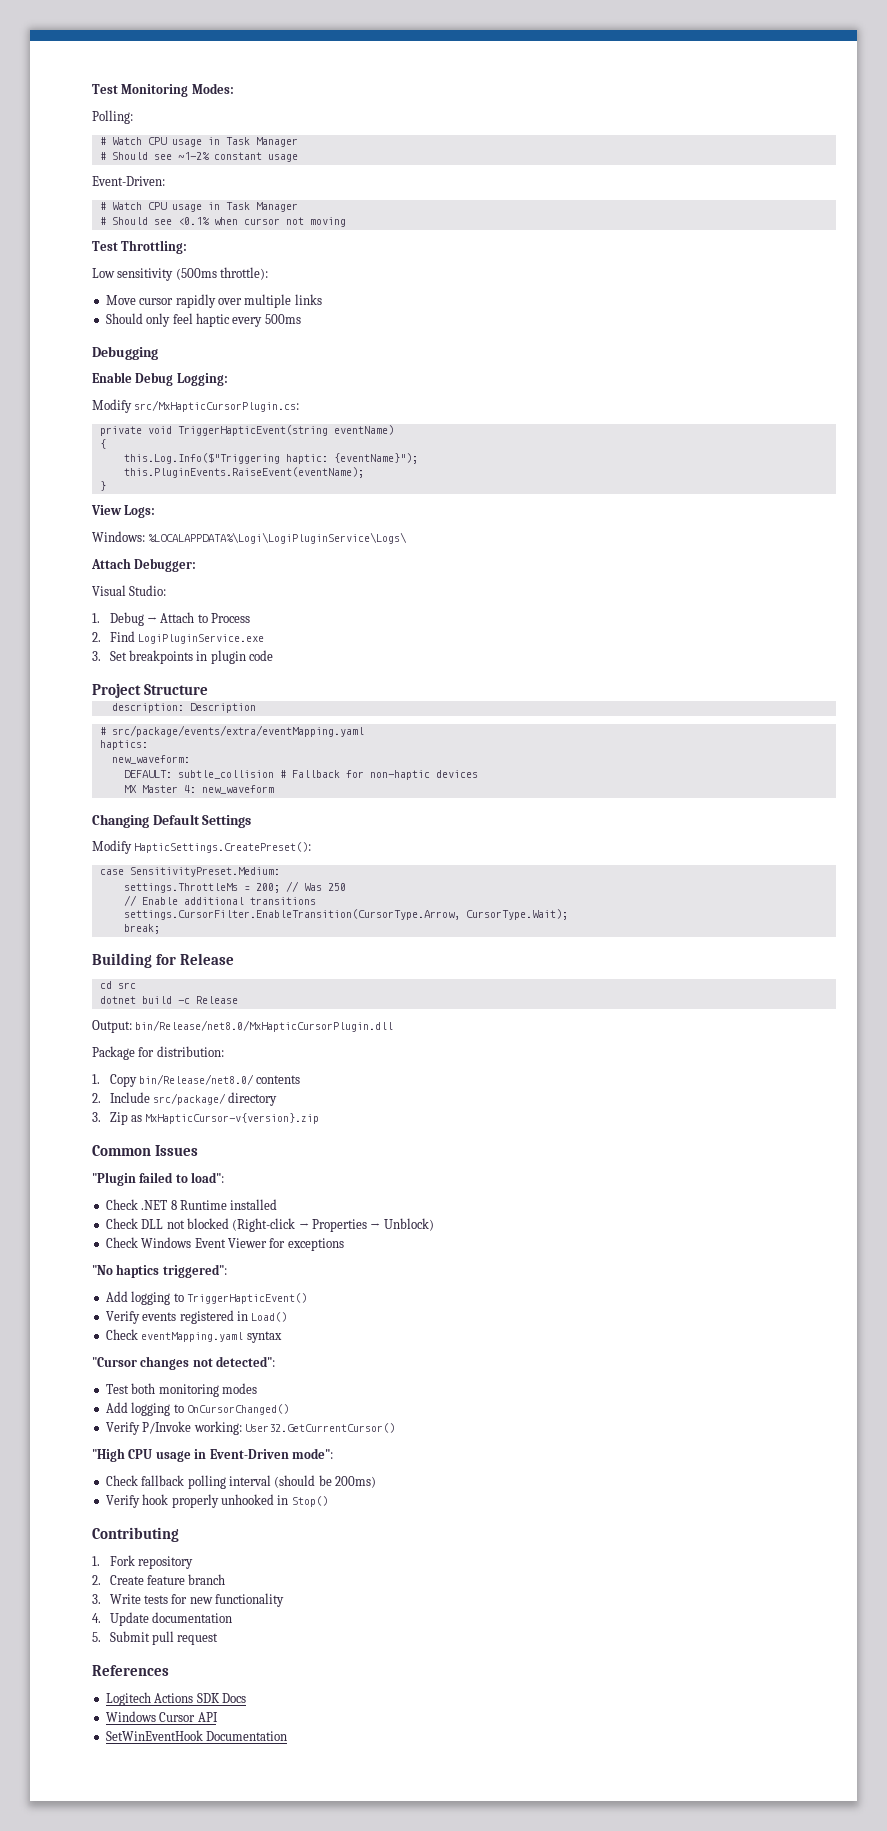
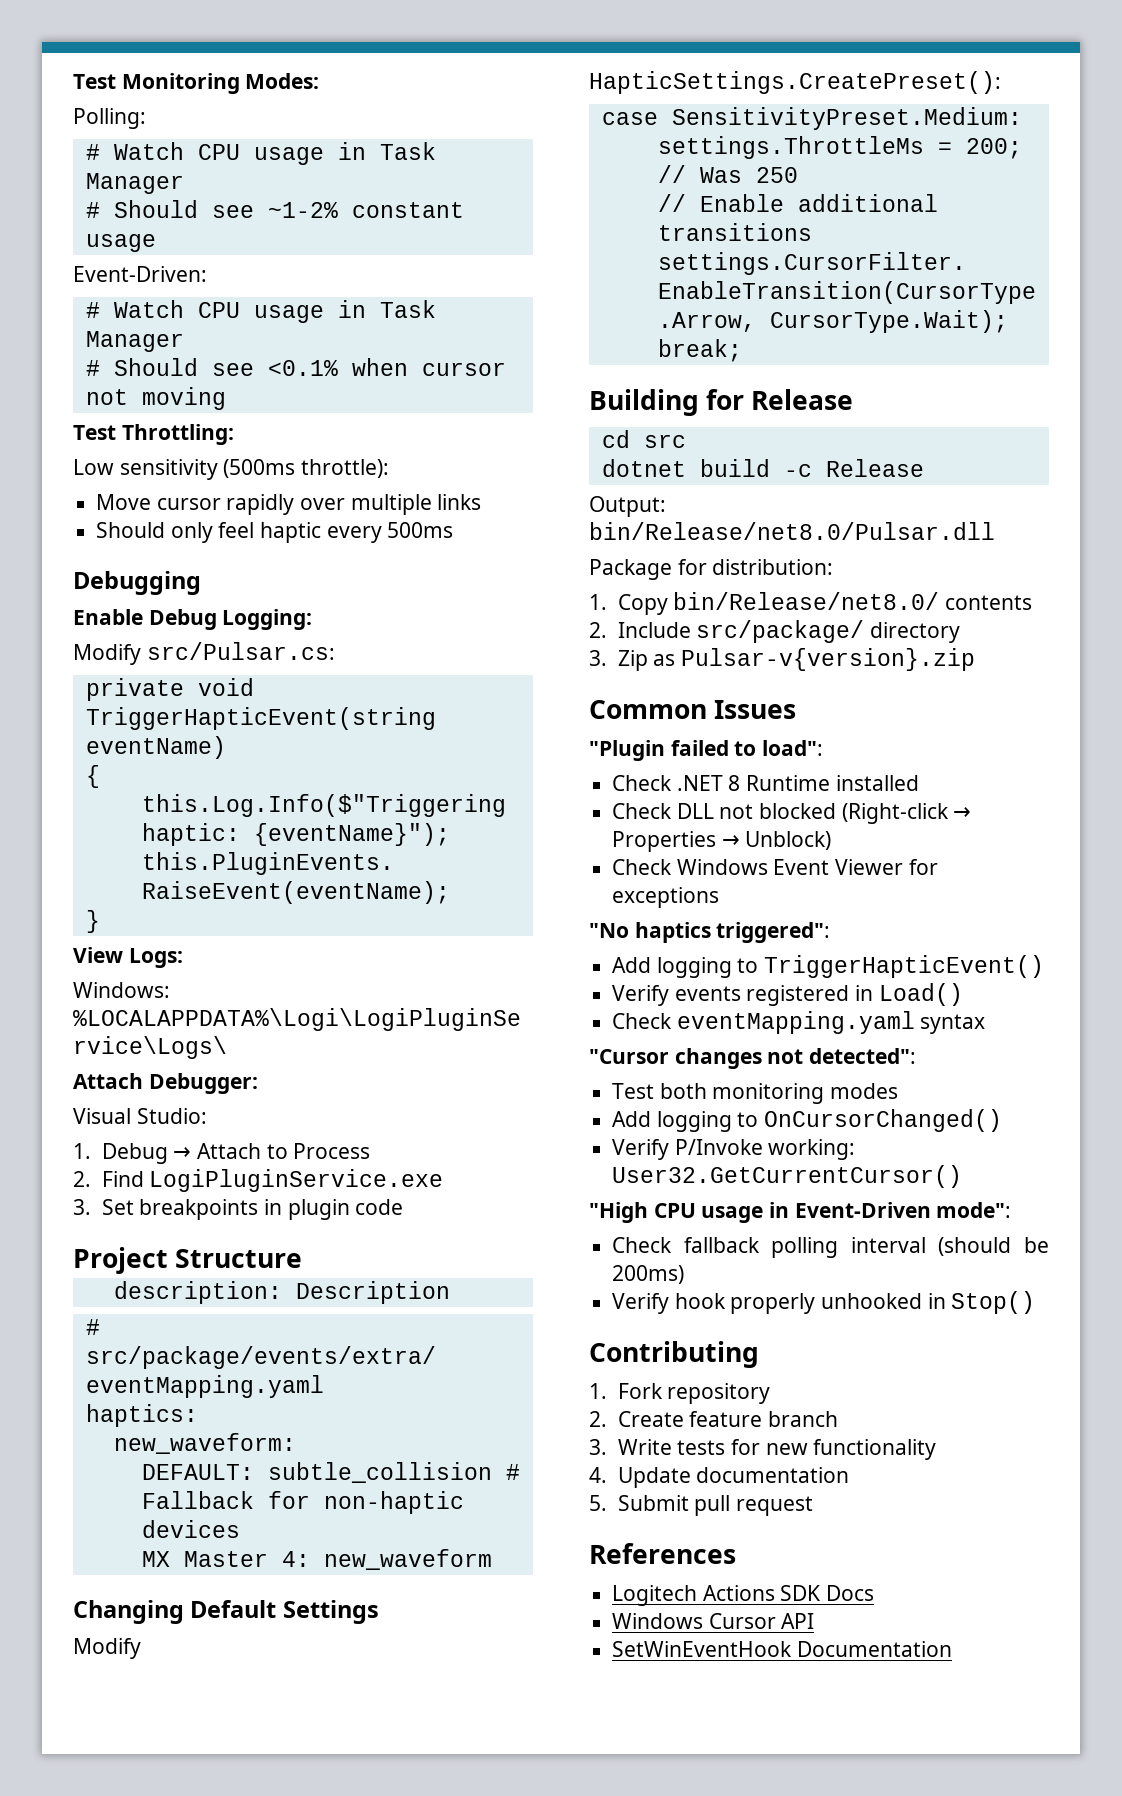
- Modify src/MxHapticCursorPlugin.cs:
+ Modify src/Pulsar.cs:
- Output: bin/Release/net8.0/MxHapticCursorPlugin.dll
+ Output: bin/Release/net8.0/Pulsar.dll
- 3. Zip as MxHapticCursor-v{version}.zip
+ 3. Zip as Pulsar-v{version}.zip

